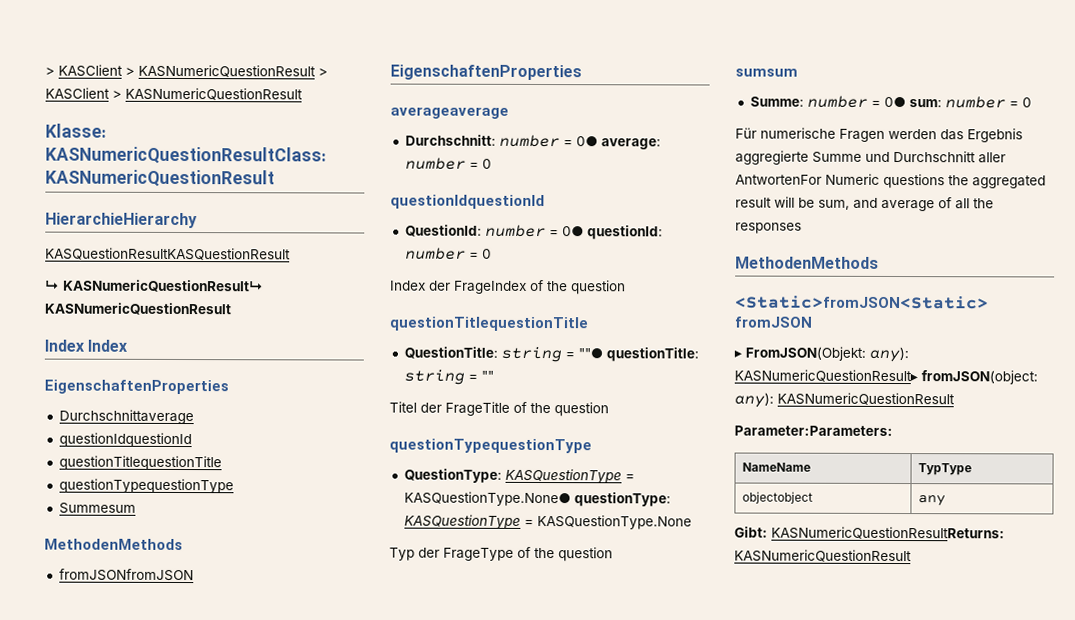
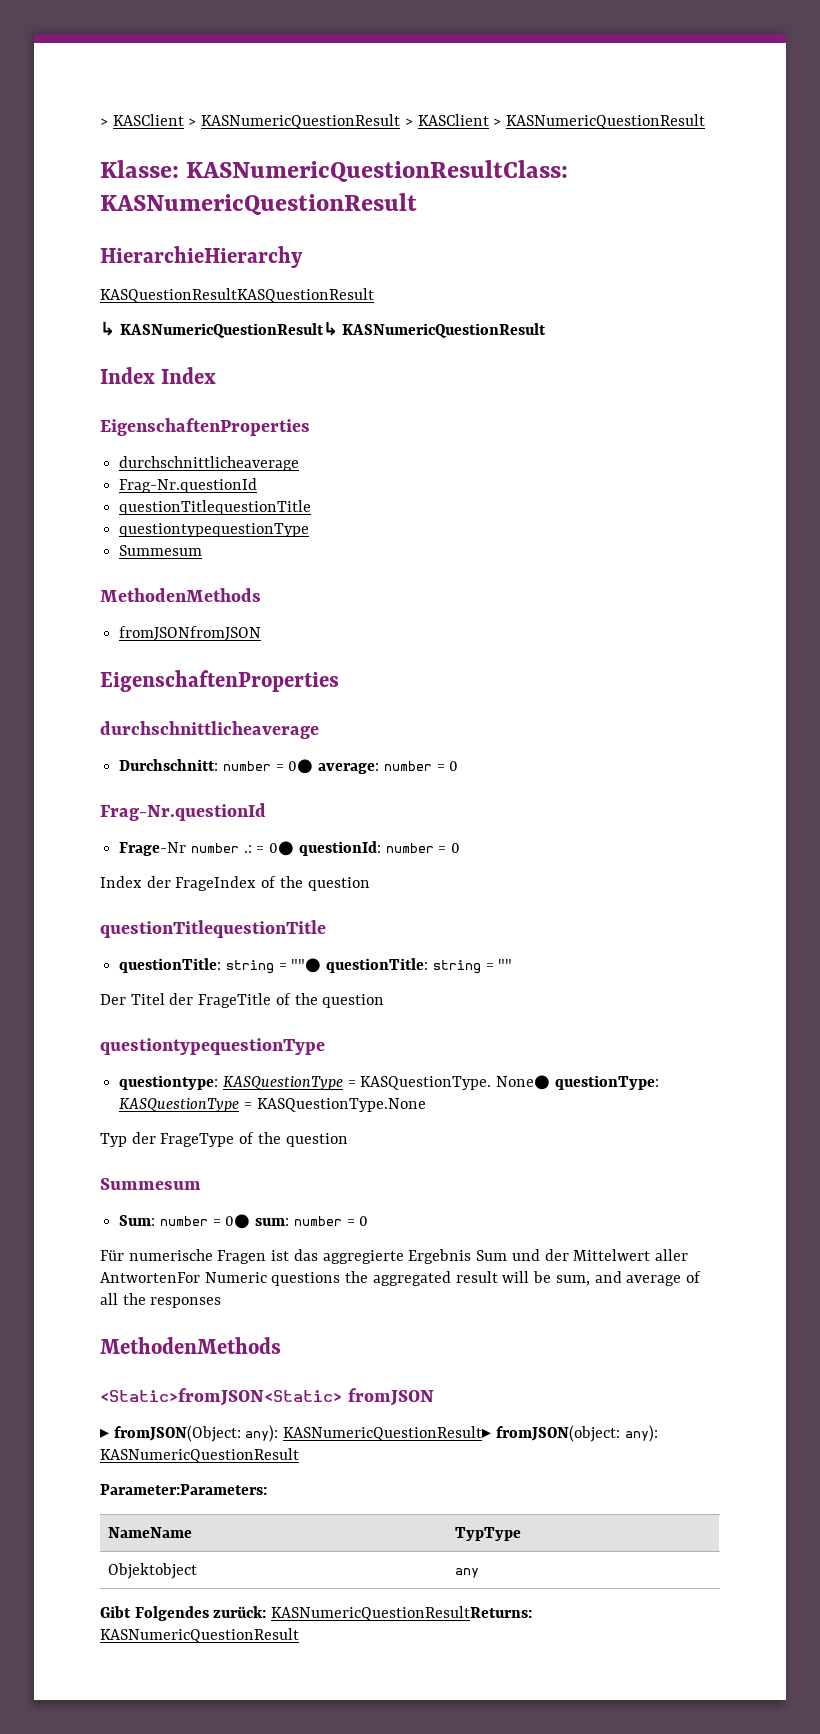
  Index Index
  EigenschaftenProperties
- Durchschnittaverage
- questionIdquestionId
+ durchschnittlicheaverage
+ Frag-Nr.questionId
  questionTitlequestionTitle
- questionTypequestionType
+ questiontypequestionType
  fromJSONfromJSON
  EigenschaftenProperties
- averageaverage
+ durchschnittlicheaverage
  Durchschnitt: number = 0● average: number = 0
- questionIdquestionId
- QuestionId: number = 0● questionId: number = 0
+ Frag-Nr.questionId
+ Frage-Nr number .: = 0● questionId: number = 0
- QuestionTitle: string = ""● questionTitle: string = ""
+ questionTitle: string = ""● questionTitle: string = ""
- Titel der FrageTitle of the question
- questionTypequestionType
- QuestionType: KASQuestionType = KASQuestionType.None● questionType: KASQuestionType = KASQuestionType.None
+ Der Titel der FrageTitle of the question
+ questiontypequestionType
+ questiontype: KASQuestionType = KASQuestionType. None● questionType: KASQuestionType = KASQuestionType.None
  Typ der FrageType of the question
- sumsum
- Summe: number = 0● sum: number = 0
+ Summesum
+ Sum: number = 0● sum: number = 0
- Für numerische Fragen werden das Ergebnis aggregierte Summe und Durchschnitt aller AntwortenFor Numeric questions the aggregated result will be sum, and average of all the responses
+ Für numerische Fragen ist das aggregierte Ergebnis Sum und der Mittelwert aller AntwortenFor Numeric questions the aggregated result will be sum, and average of all the responses
- ▸ FromJSON(Objekt: any): KASNumericQuestionResult▸ fromJSON(object: any): KASNumericQuestionResult
+ ▸ fromJSON(Object: any): KASNumericQuestionResult▸ fromJSON(object: any): KASNumericQuestionResult
- objectobject | any
+ Objektobject | any
- Gibt: KASNumericQuestionResultReturns: KASNumericQuestionResult
+ Gibt Folgendes zurück: KASNumericQuestionResultReturns: KASNumericQuestionResult

